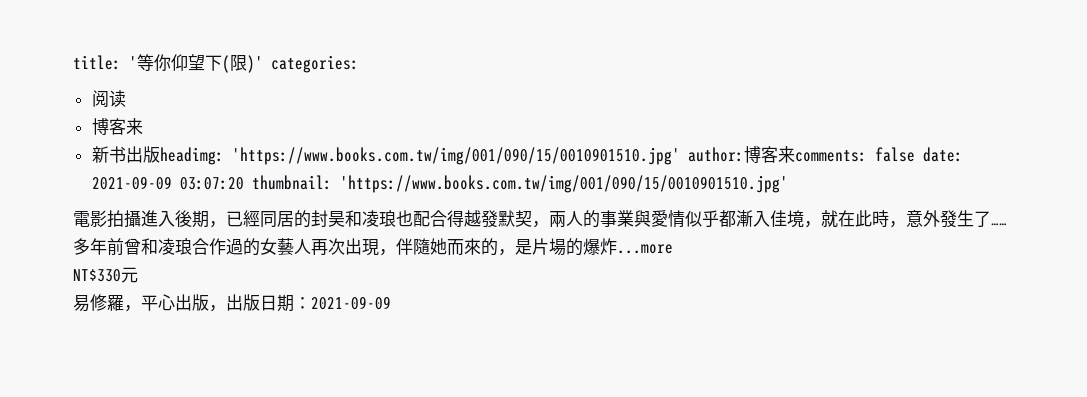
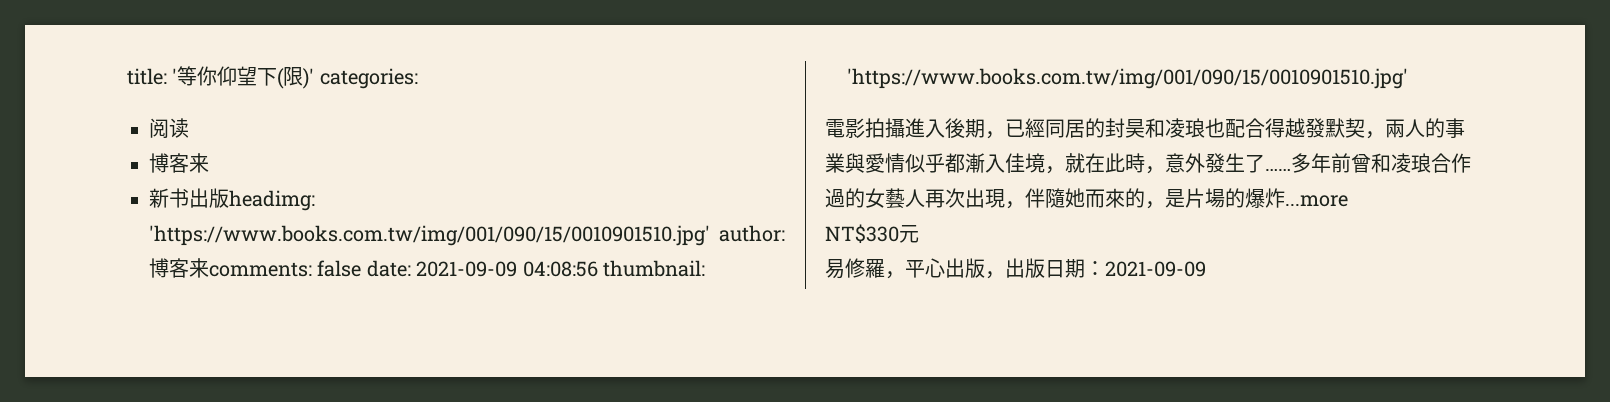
- 新书出版headimg: 'https://www.books.com.tw/img/001/090/15/0010901510.jpg' author:博客来comments: false date: 2021-09-09 03:07:20 thumbnail: 'https://www.books.com.tw/img/001/090/15/0010901510.jpg'
+ 新书出版headimg: 'https://www.books.com.tw/img/001/090/15/0010901510.jpg' author:博客来comments: false date: 2021-09-09 04:08:56 thumbnail: 'https://www.books.com.tw/img/001/090/15/0010901510.jpg'

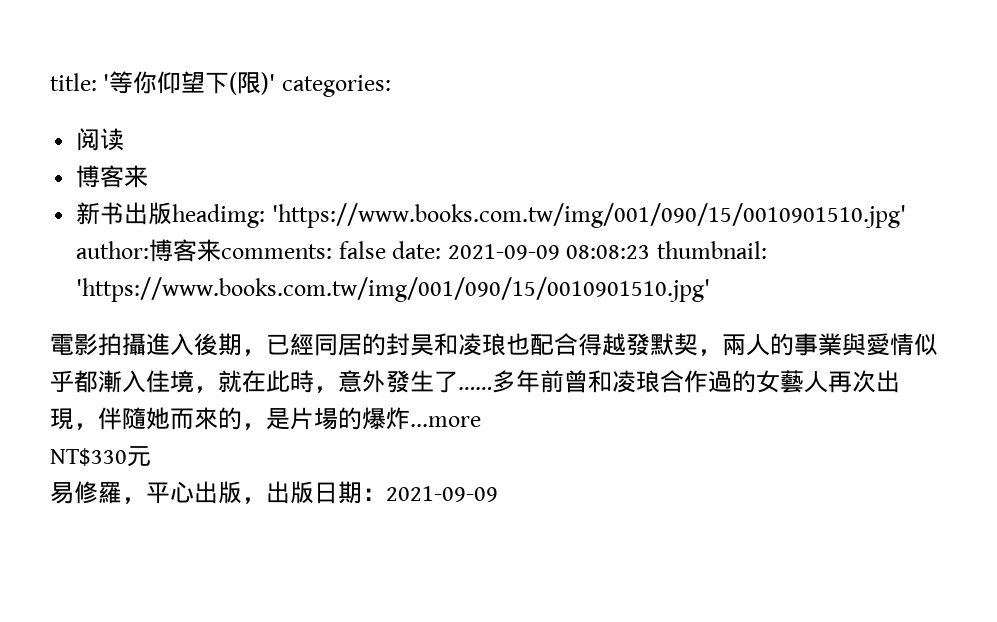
- 新书出版headimg: 'https://www.books.com.tw/img/001/090/15/0010901510.jpg' author:博客来comments: false date: 2021-09-09 04:08:56 thumbnail: 'https://www.books.com.tw/img/001/090/15/0010901510.jpg'
+ 新书出版headimg: 'https://www.books.com.tw/img/001/090/15/0010901510.jpg' author:博客来comments: false date: 2021-09-09 08:08:23 thumbnail: 'https://www.books.com.tw/img/001/090/15/0010901510.jpg'

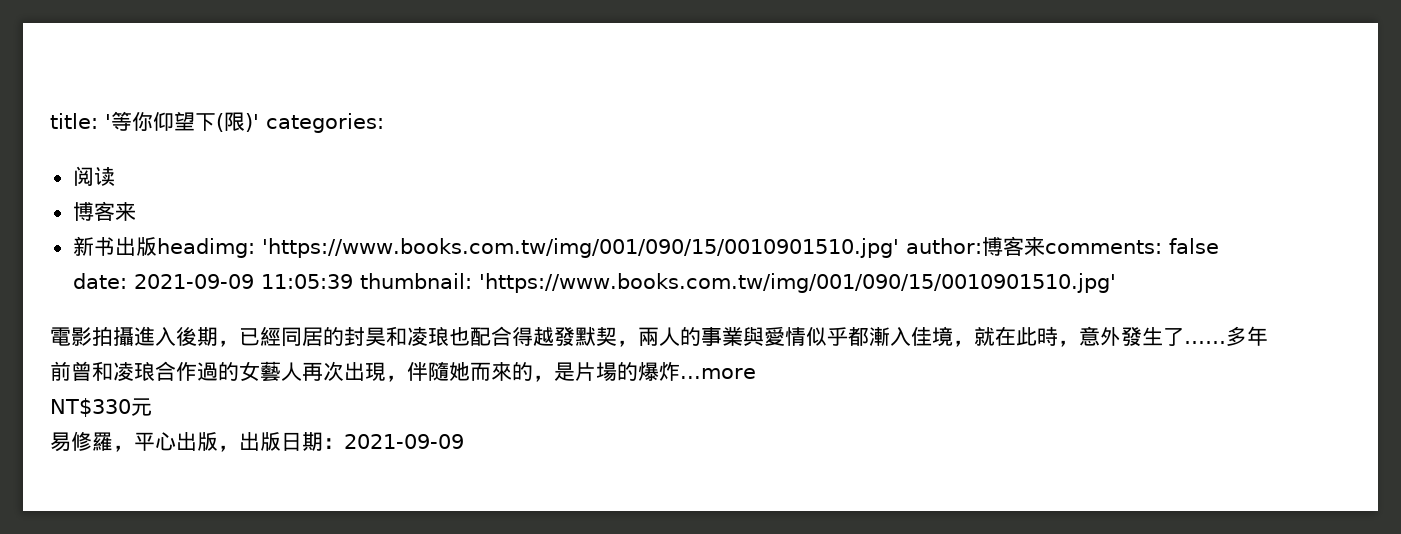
- 新书出版headimg: 'https://www.books.com.tw/img/001/090/15/0010901510.jpg' author:博客来comments: false date: 2021-09-09 08:08:23 thumbnail: 'https://www.books.com.tw/img/001/090/15/0010901510.jpg'
+ 新书出版headimg: 'https://www.books.com.tw/img/001/090/15/0010901510.jpg' author:博客来comments: false date: 2021-09-09 11:05:39 thumbnail: 'https://www.books.com.tw/img/001/090/15/0010901510.jpg'

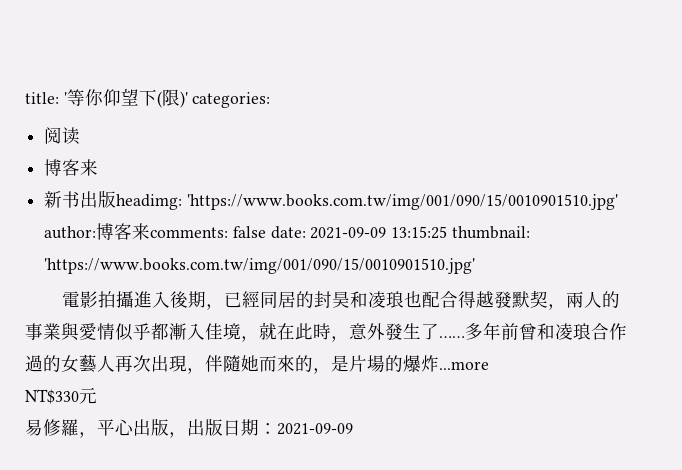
- 新书出版headimg: 'https://www.books.com.tw/img/001/090/15/0010901510.jpg' author:博客来comments: false date: 2021-09-09 11:05:39 thumbnail: 'https://www.books.com.tw/img/001/090/15/0010901510.jpg'
+ 新书出版headimg: 'https://www.books.com.tw/img/001/090/15/0010901510.jpg' author:博客来comments: false date: 2021-09-09 13:15:25 thumbnail: 'https://www.books.com.tw/img/001/090/15/0010901510.jpg'

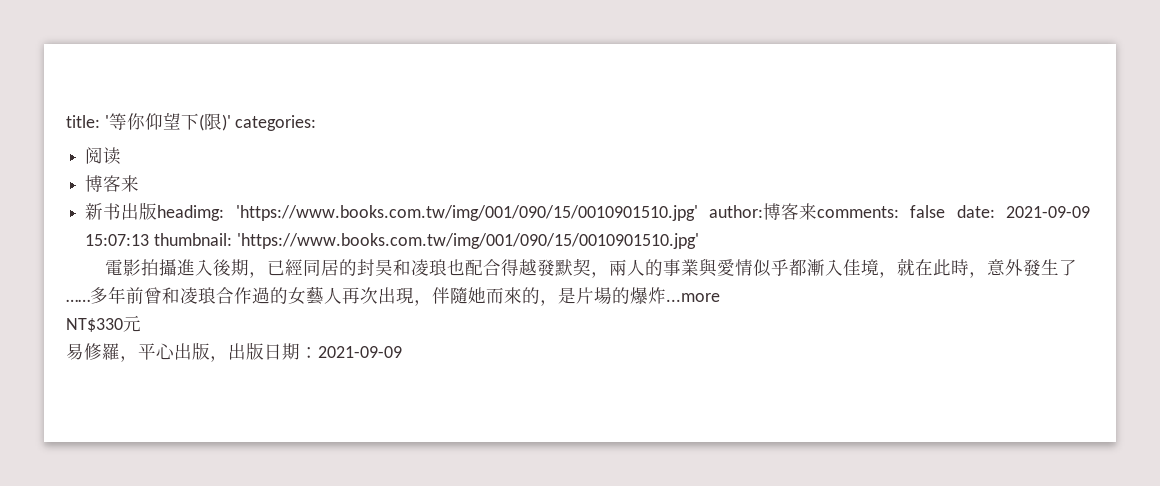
- 新书出版headimg: 'https://www.books.com.tw/img/001/090/15/0010901510.jpg' author:博客来comments: false date: 2021-09-09 13:15:25 thumbnail: 'https://www.books.com.tw/img/001/090/15/0010901510.jpg'
+ 新书出版headimg: 'https://www.books.com.tw/img/001/090/15/0010901510.jpg' author:博客来comments: false date: 2021-09-09 15:07:13 thumbnail: 'https://www.books.com.tw/img/001/090/15/0010901510.jpg'

